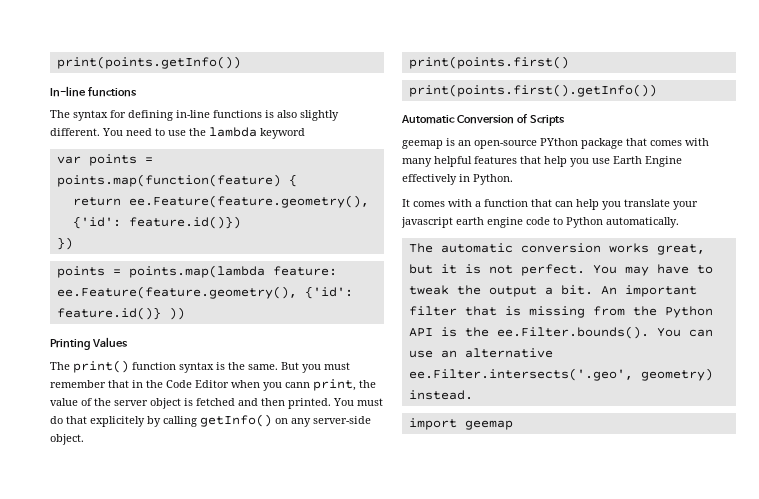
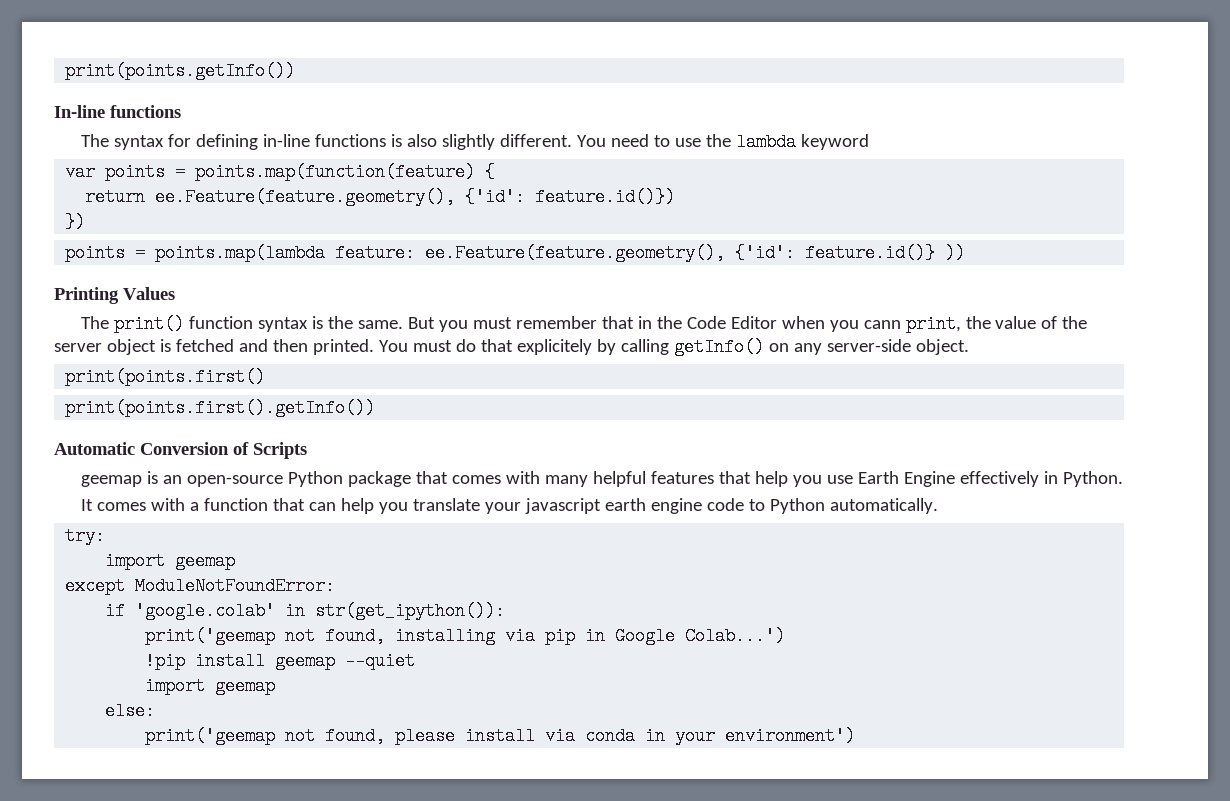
- geemap is an open-source PYthon package that comes with many helpful features that help you use Earth Engine effectively in Python.
+ geemap is an open-source Python package that comes with many helpful features that help you use Earth Engine effectively in Python.
- The automatic conversion works great, but it is not perfect. You may have to tweak the output a bit. An important filter that is missing from the Python API is the ee.Filter.bounds(). You can use an alternative ee.Filter.intersects('.geo', geometry) instead.
+ try:
  import geemap
+ except ModuleNotFoundError:
+ if 'google.colab' in str(get_ipython()):
+ print('geemap not found, installing via pip in Google Colab...')
+ !pip install geemap --quiet
+ import geemap
+ else:
+ print('geemap not found, please install via conda in your environment')

